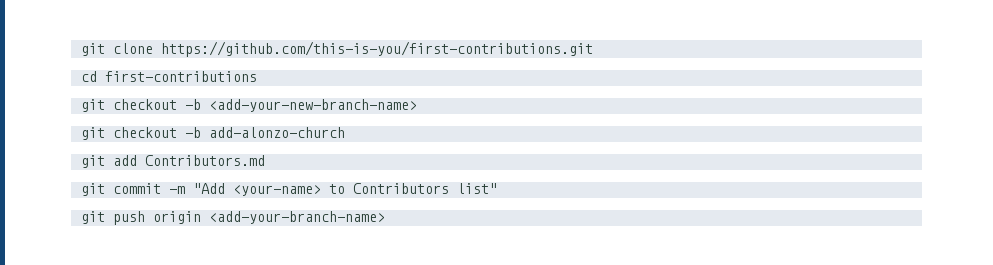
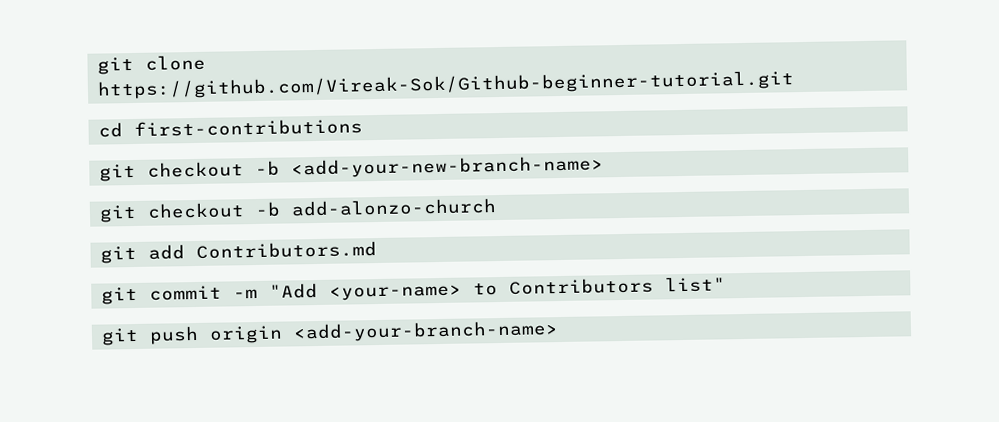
- git clone https://github.com/this-is-you/first-contributions.git
+ git clone https://github.com/Vireak-Sok/Github-beginner-tutorial.git

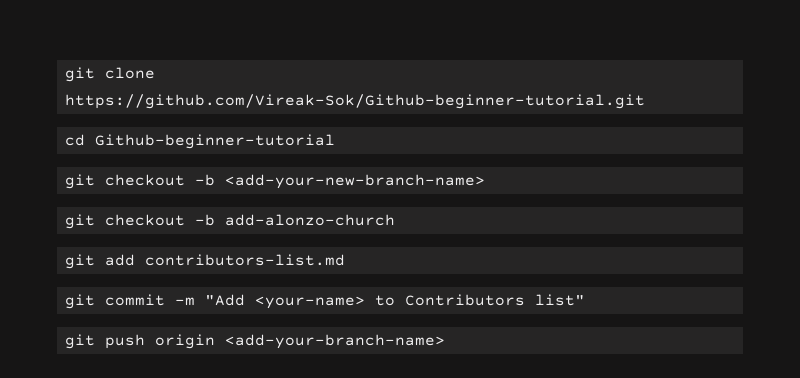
- cd first-contributions
+ cd Github-beginner-tutorial
- git add Contributors.md
+ git add contributors-list.md

